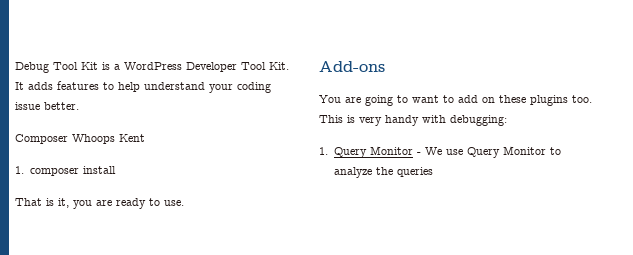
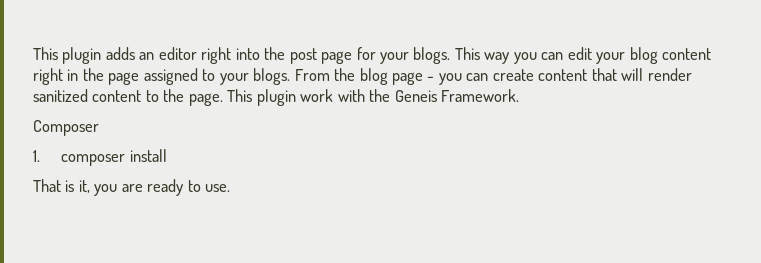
- Debug Tool Kit is a WordPress Developer Tool Kit. It adds features to help understand your coding issue better.
+ This plugin adds an editor right into the post page for your blogs. This way you can edit your blog content right in the page assigned to your blogs. From the blog page - you can create content that will render sanitized content to the page. This plugin work with the Geneis Framework.
- Composer Whoops Kent
+ Composer
- Add-ons
- You are going to want to add on these plugins too. This is very handy with debugging:
- 1. Query Monitor - We use Query Monitor to analyze the queries

